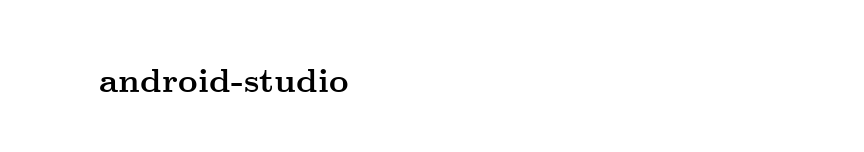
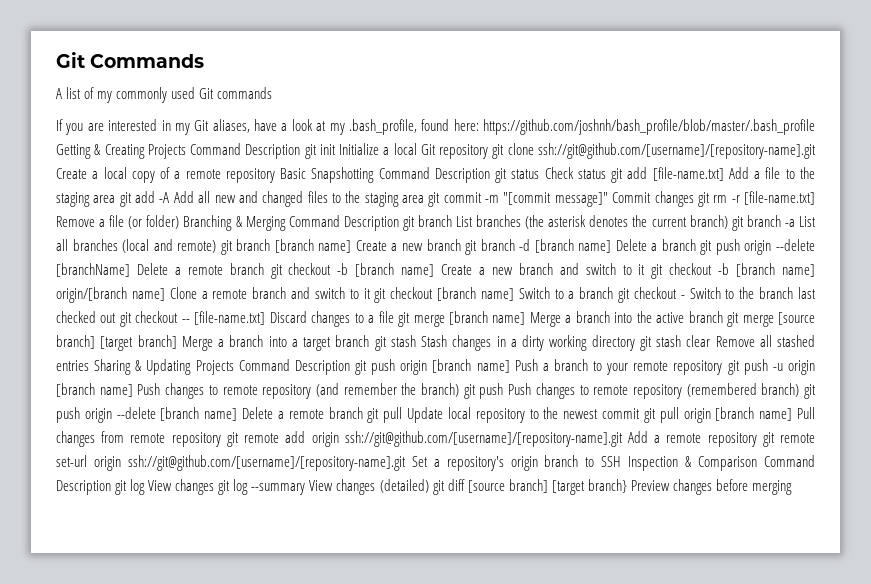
- android-studio
+ Git Commands
+ A list of my commonly used Git commands
+ If you are interested in my Git aliases, have a look at my .bash_profile, found here: https://github.com/joshnh/bash_profile/blob/master/.bash_profile Getting & Creating Projects Command Description git init Initialize a local Git repository git clone ssh://git@github.com/[username]/[repository-name].git Create a local copy of a remote repository Basic Snapshotting Command Description git status Check status git add [file-name.txt] Add a file to the staging area git add -A Add all new and changed files to the staging area git commit -m "[commit message]" Commit changes git rm -r [file-name.txt] Remove a file (or folder) Branching & Merging Command Description git branch List branches (the asterisk denotes the current branch) git branch -a List all branches (local and remote) git branch [branch name] Create a new branch git branch -d [branch name] Delete a branch git push origin --delete [branchName] Delete a remote branch git checkout -b [branch name] Create a new branch and switch to it git checkout -b [branch name] origin/[branch name] Clone a remote branch and switch to it git checkout [branch name] Switch to a branch git checkout - Switch to the branch last checked out git checkout -- [file-name.txt] Discard changes to a file git merge [branch name] Merge a branch into the active branch git merge [source branch] [target branch] Merge a branch into a target branch git stash Stash changes in a dirty working directory git stash clear Remove all stashed entries Sharing & Updating Projects Command Description git push origin [branch name] Push a branch to your remote repository git push -u origin [branch name] Push changes to remote repository (and remember the branch) git push Push changes to remote repository (remembered branch) git push origin --delete [branch name] Delete a remote branch git pull Update local repository to the newest commit git pull origin [branch name] Pull changes from remote repository git remote add origin ssh://git@github.com/[username]/[repository-name].git Add a remote repository git remote set-url origin ssh://git@github.com/[username]/[repository-name].git Set a repository's origin branch to SSH Inspection & Comparison Command Description git log View changes git log --summary View changes (detailed) git diff [source branch] [target branch} Preview changes before merging

